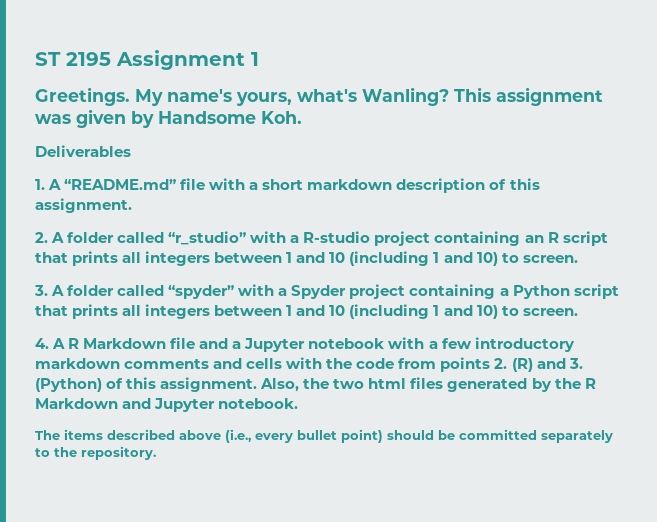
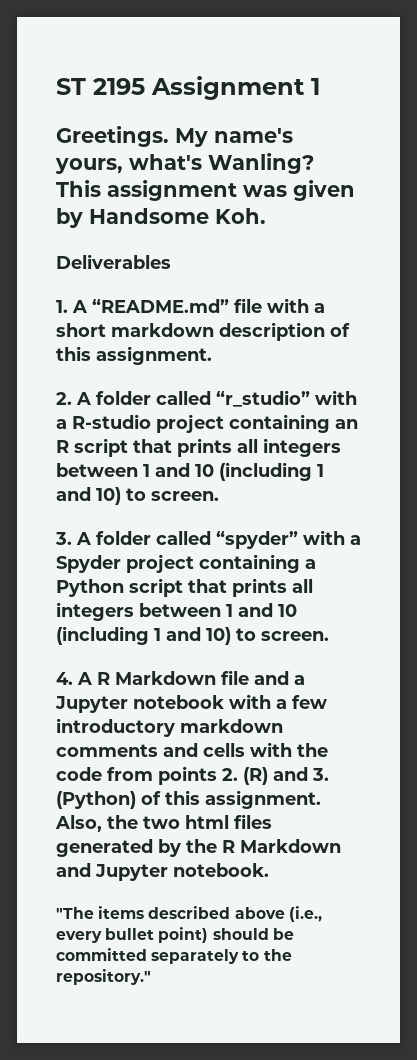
- The items described above (i.e., every bullet point) should be committed separately to the repository.
+ "The items described above (i.e., every bullet point) should be committed separately to the repository."

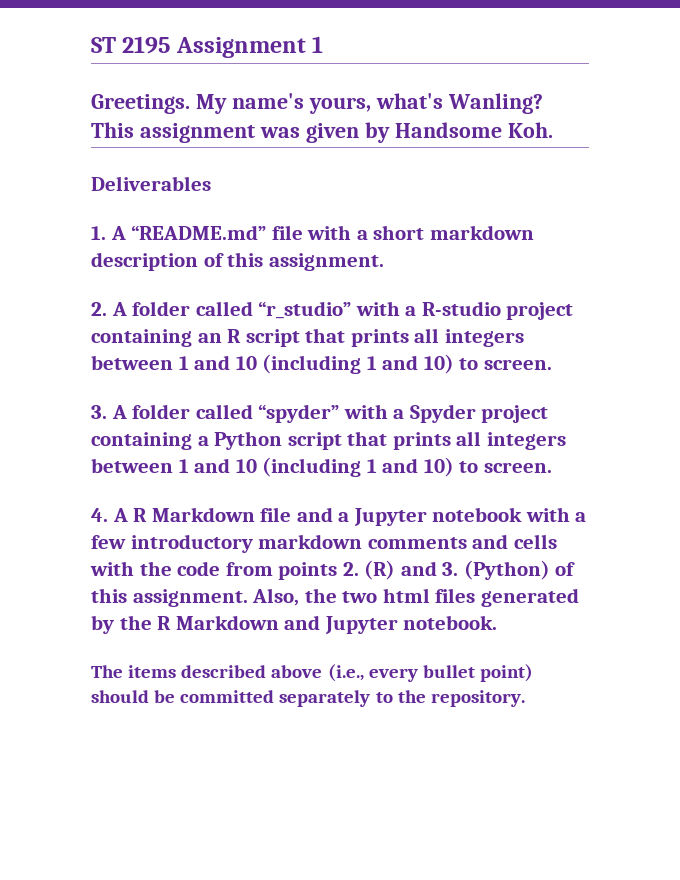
- "The items described above (i.e., every bullet point) should be committed separately to the repository."
+ The items described above (i.e., every bullet point) should be committed separately to the repository.

